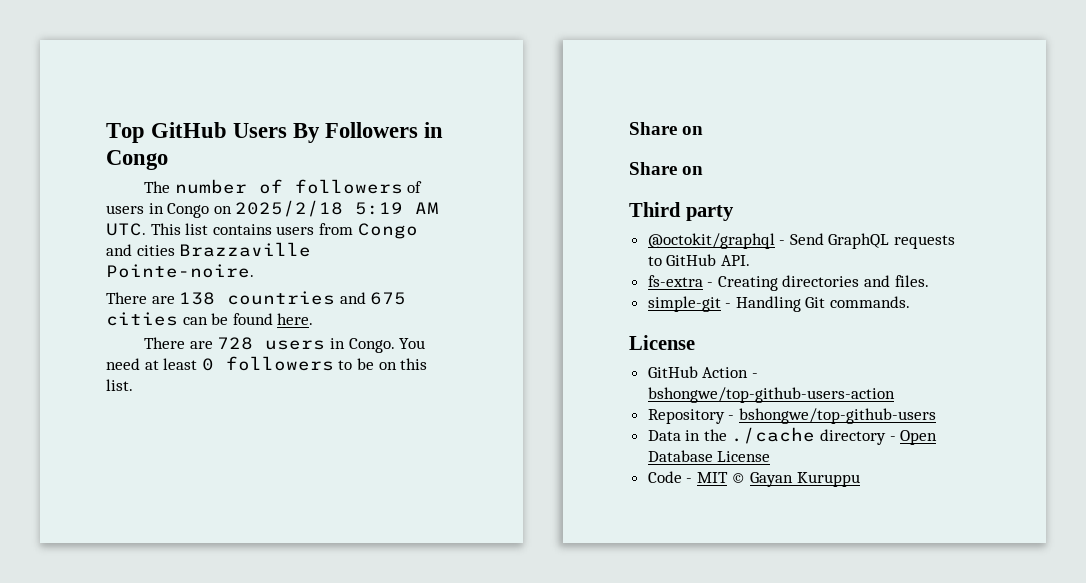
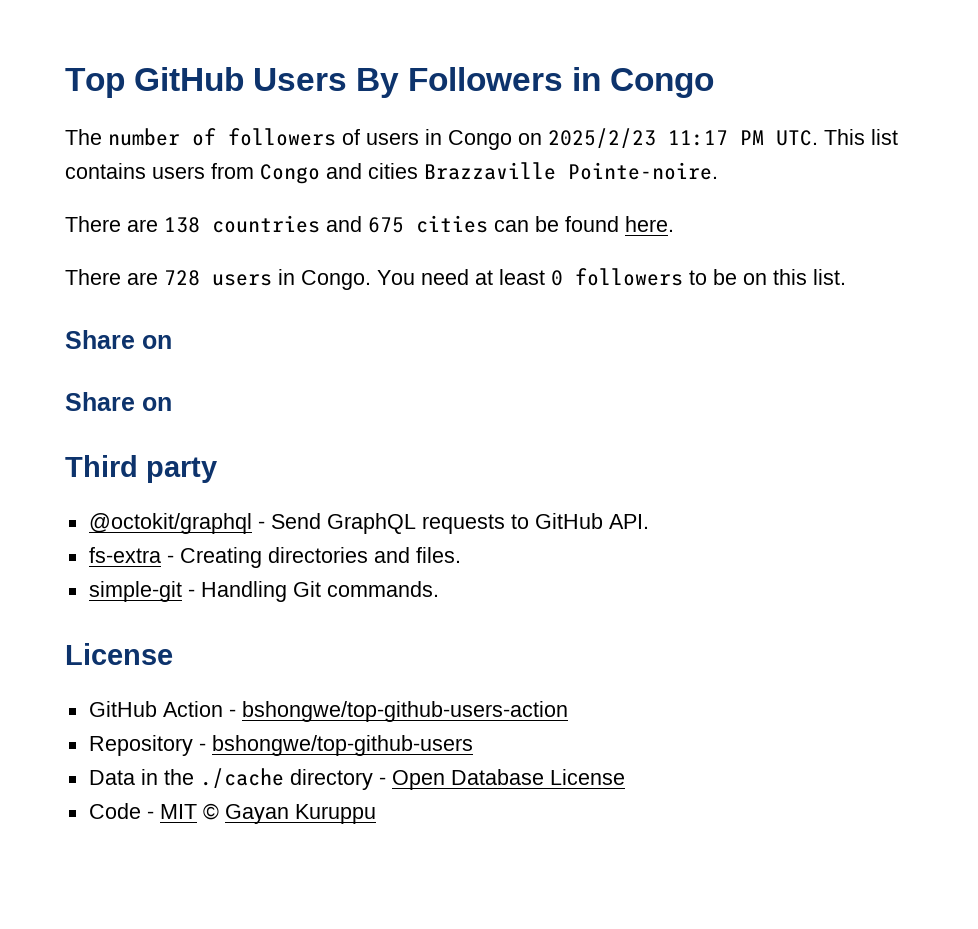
- The number of followers of users in Congo on 2025/2/18 5:19 AM UTC. This list contains users from Congo and cities Brazzaville Pointe-noire.
+ The number of followers of users in Congo on 2025/2/23 11:17 PM UTC. This list contains users from Congo and cities Brazzaville Pointe-noire.

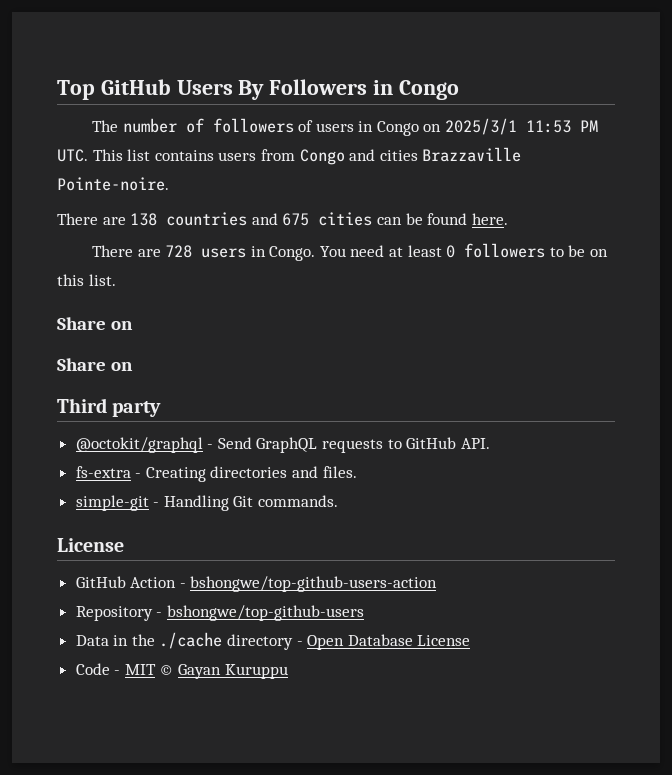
- The number of followers of users in Congo on 2025/2/23 11:17 PM UTC. This list contains users from Congo and cities Brazzaville Pointe-noire.
+ The number of followers of users in Congo on 2025/3/1 11:53 PM UTC. This list contains users from Congo and cities Brazzaville Pointe-noire.

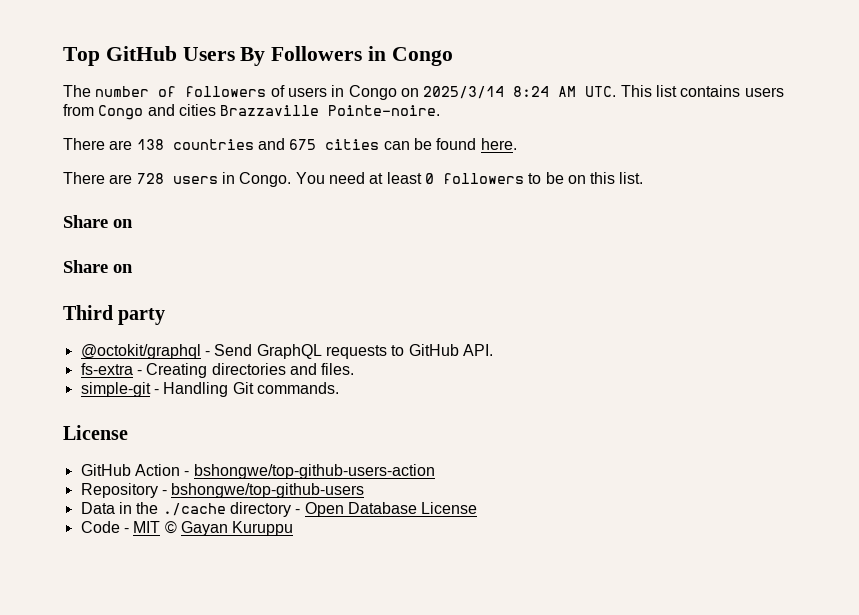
- The number of followers of users in Congo on 2025/3/1 11:53 PM UTC. This list contains users from Congo and cities Brazzaville Pointe-noire.
+ The number of followers of users in Congo on 2025/3/14 8:24 AM UTC. This list contains users from Congo and cities Brazzaville Pointe-noire.

